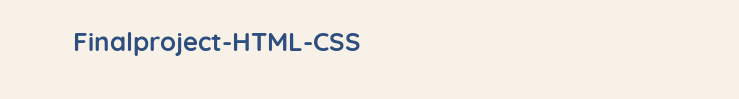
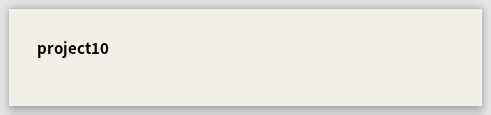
- Finalproject-HTML-CSS
+ project10

